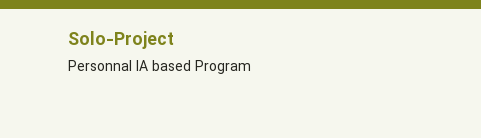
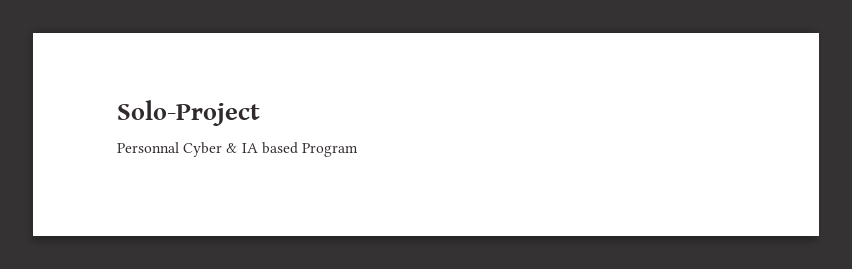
- Personnal IA based Program
+ Personnal Cyber & IA based Program

